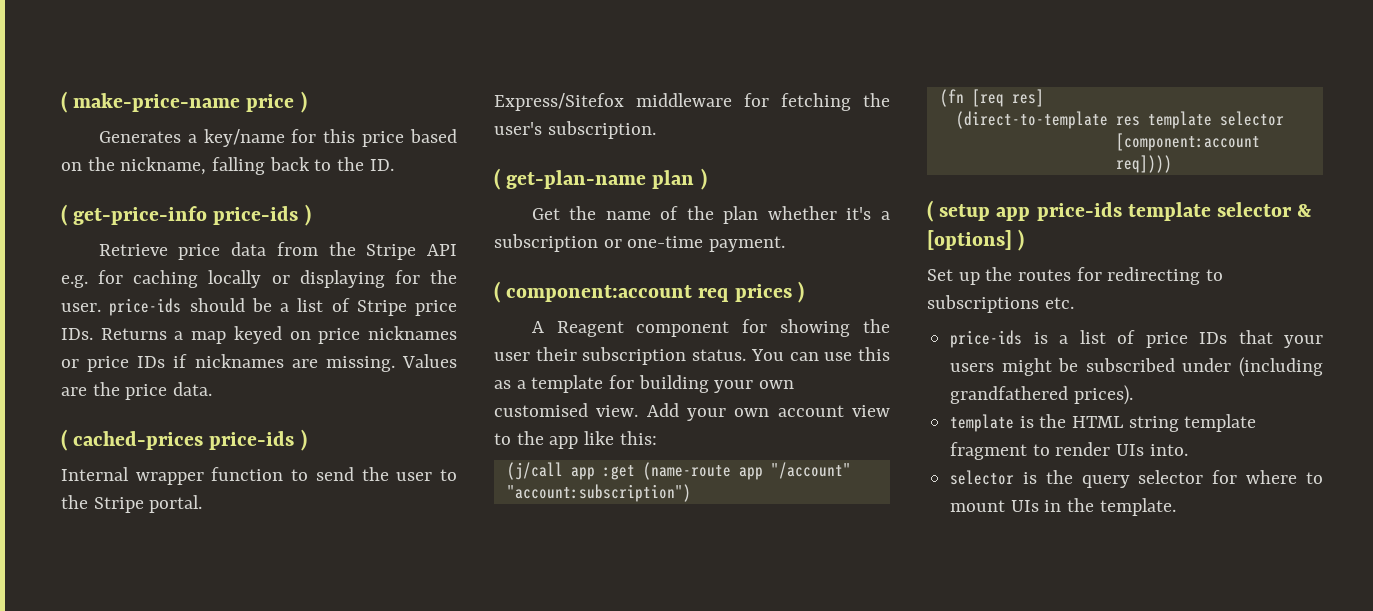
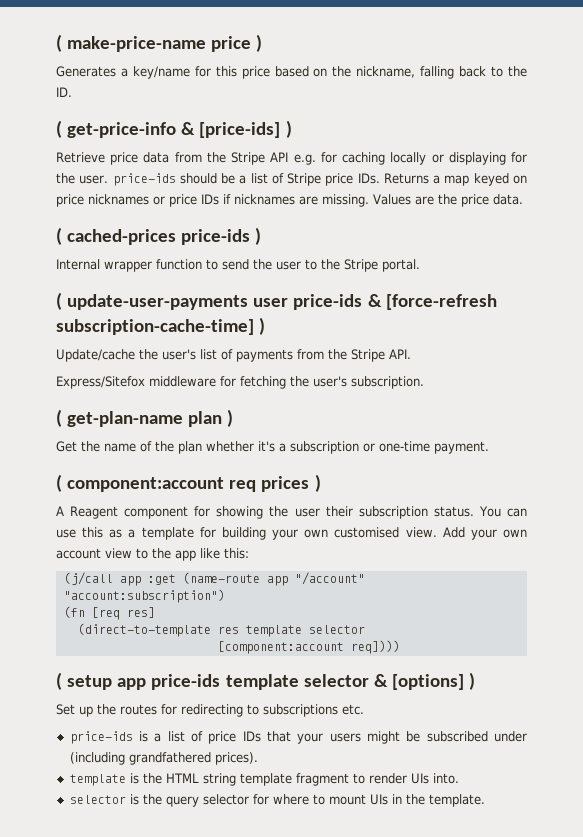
- ( get-price-info price-ids )
+ ( get-price-info & [price-ids] )
+ ( update-user-payments user price-ids & [force-refresh subscription-cache-time] )
+ Update/cache the user's list of payments from the Stripe API.

